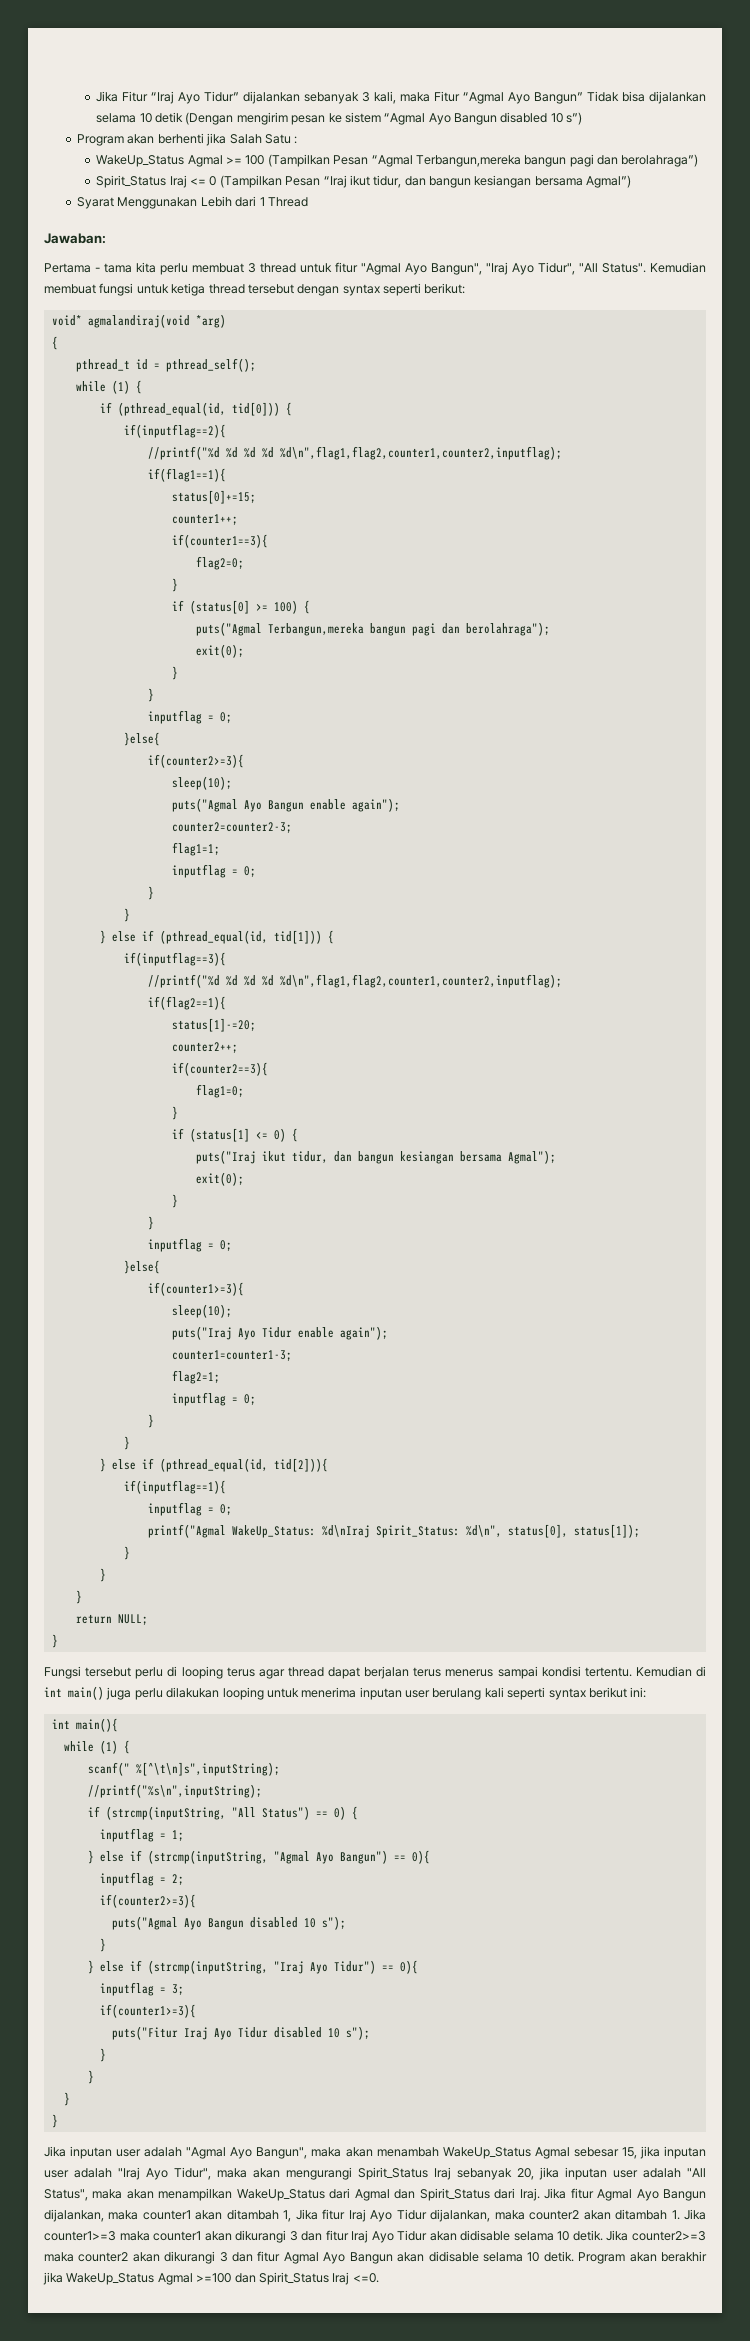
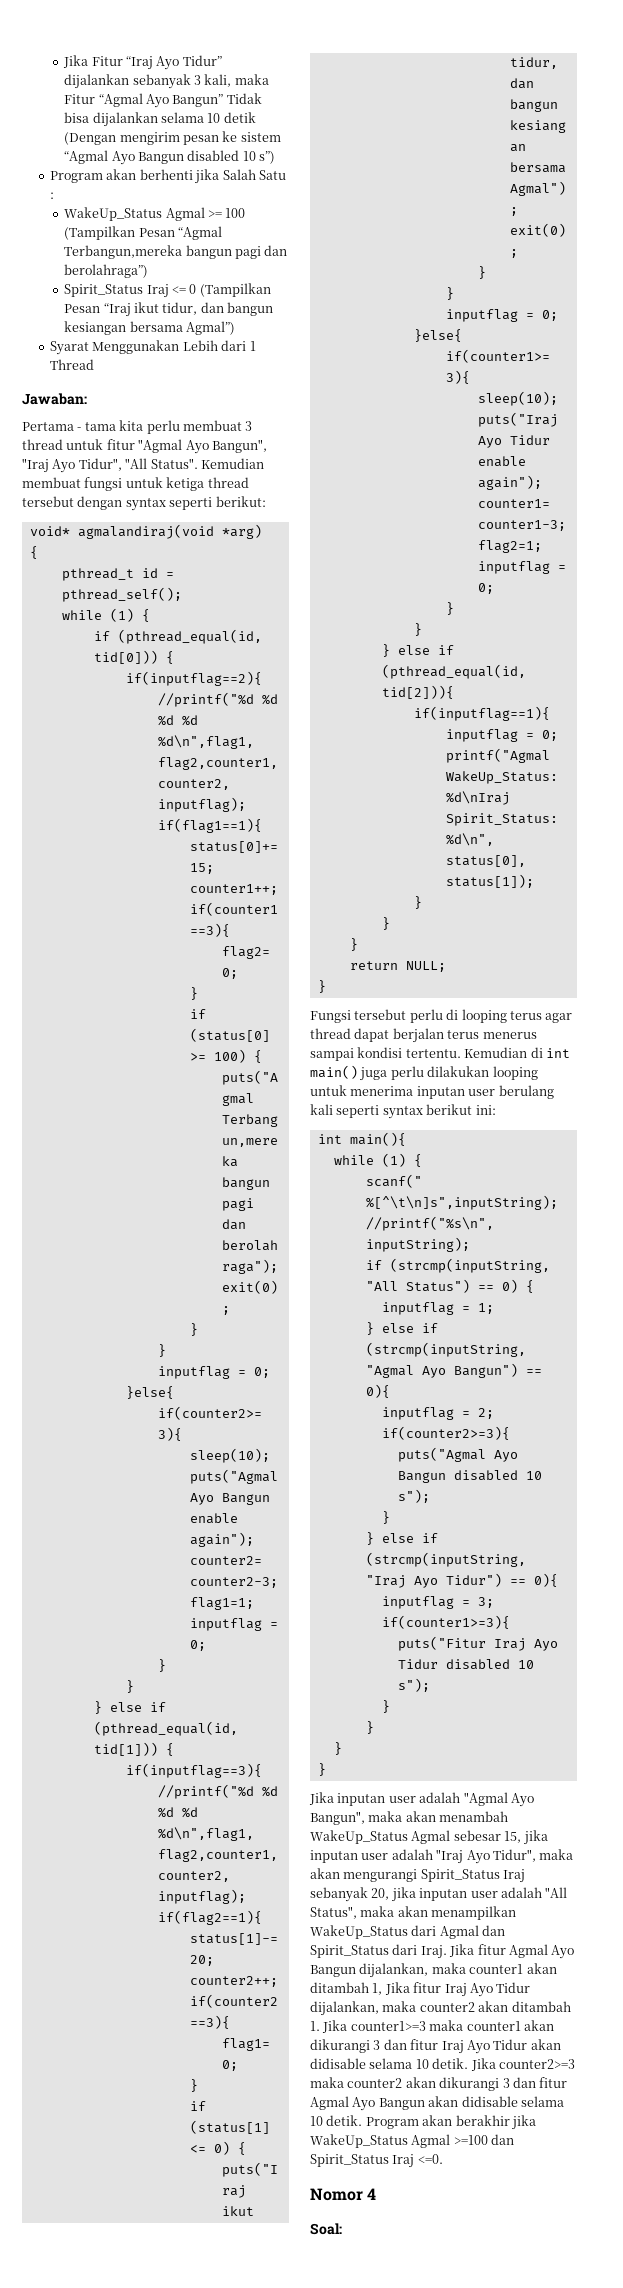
+ Nomor 4
+ Soal:

